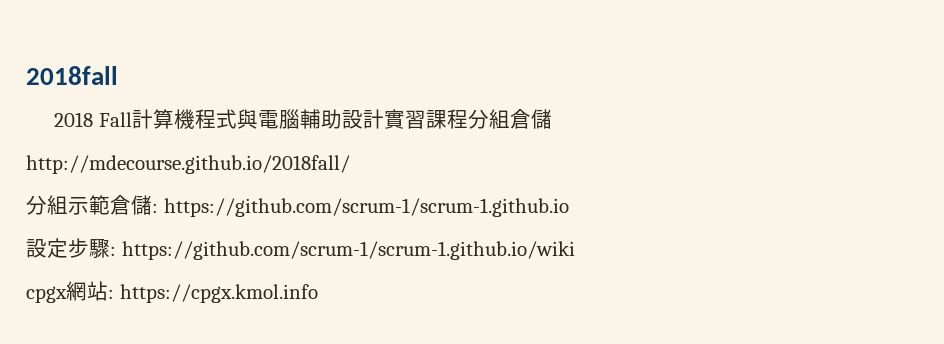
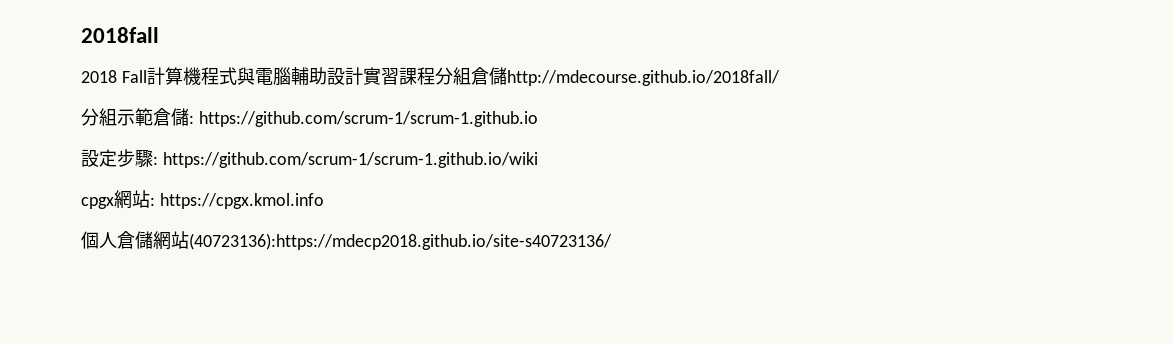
- 2018 Fall計算機程式與電腦輔助設計實習課程分組倉儲
- http://mdecourse.github.io/2018fall/
+ 2018 Fall計算機程式與電腦輔助設計實習課程分組倉儲http://mdecourse.github.io/2018fall/
+ 個人倉儲網站(40723136):https://mdecp2018.github.io/site-s40723136/

